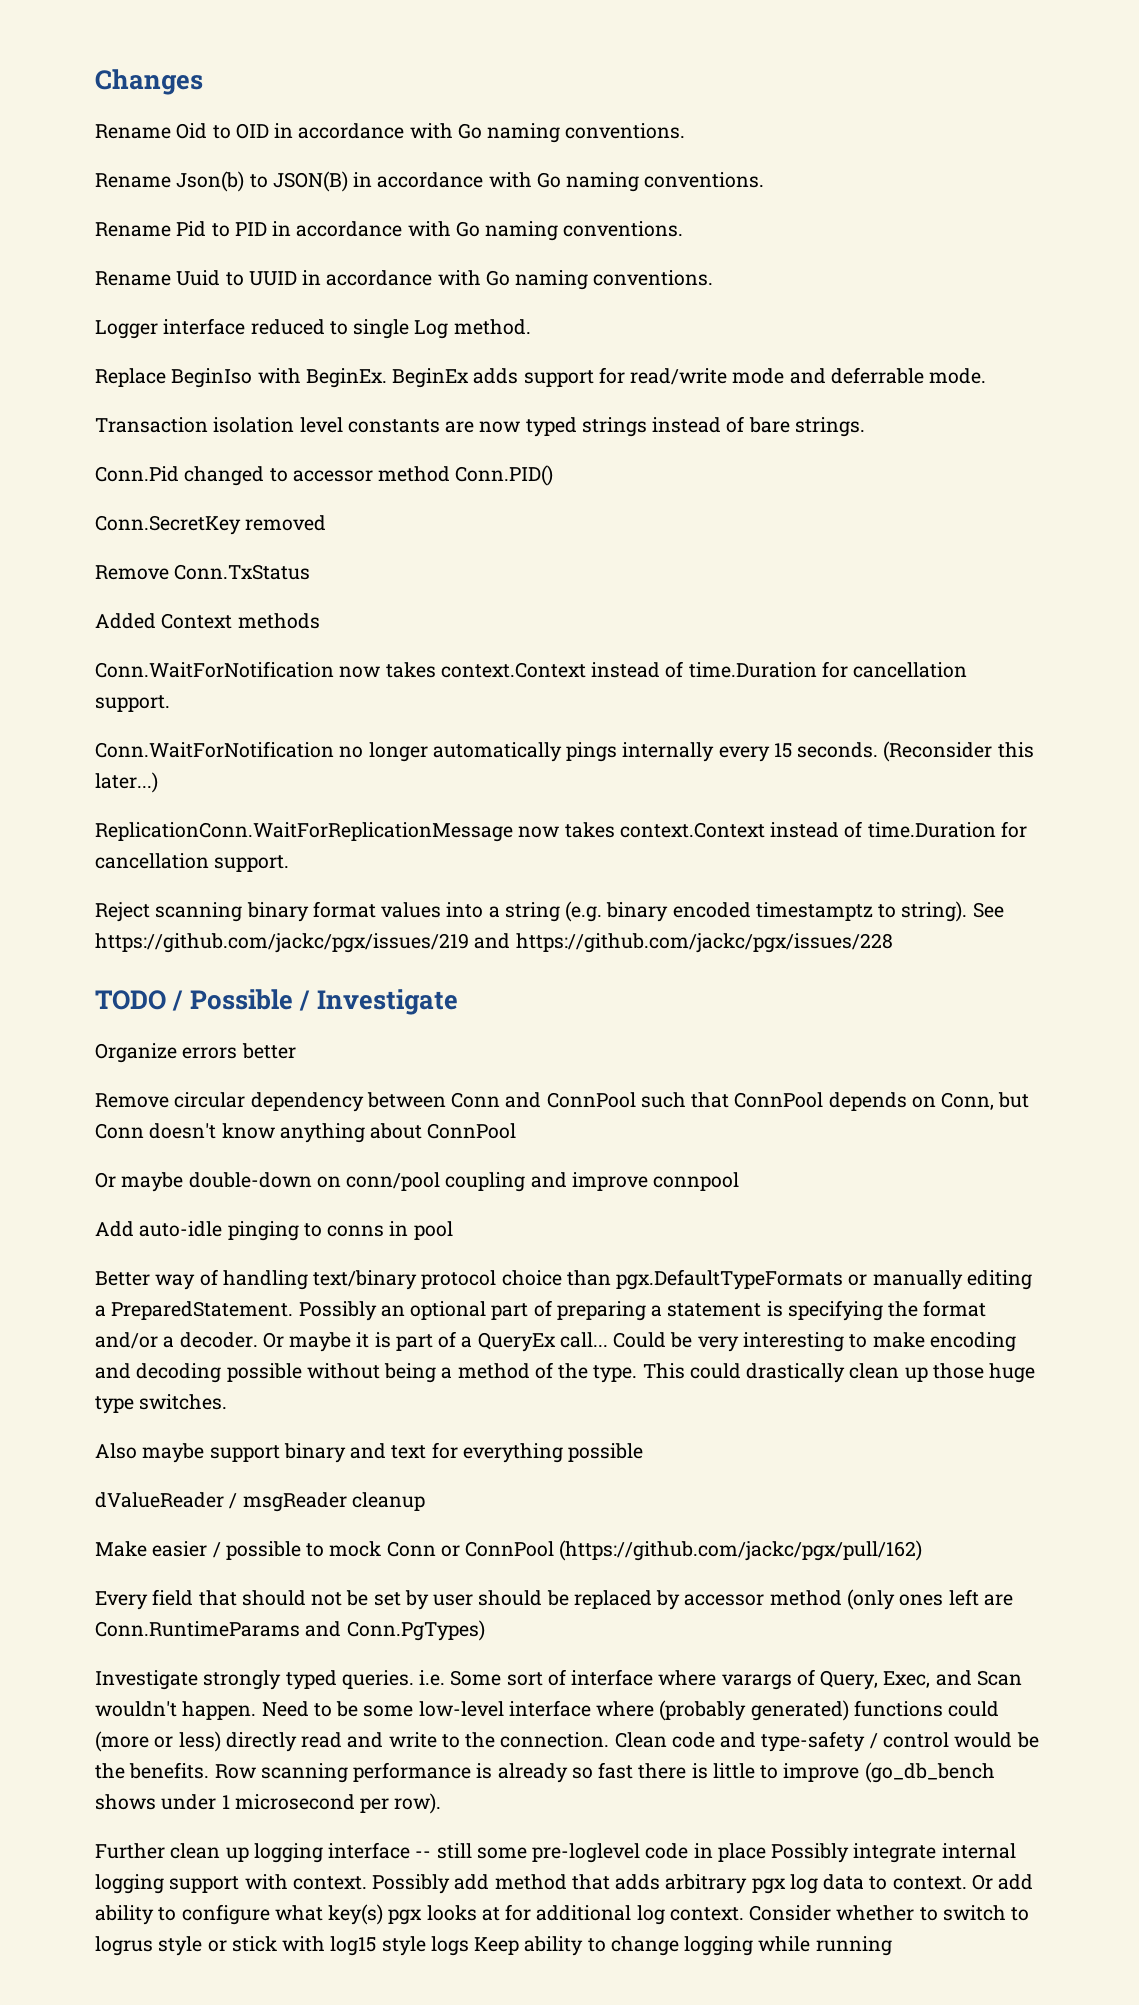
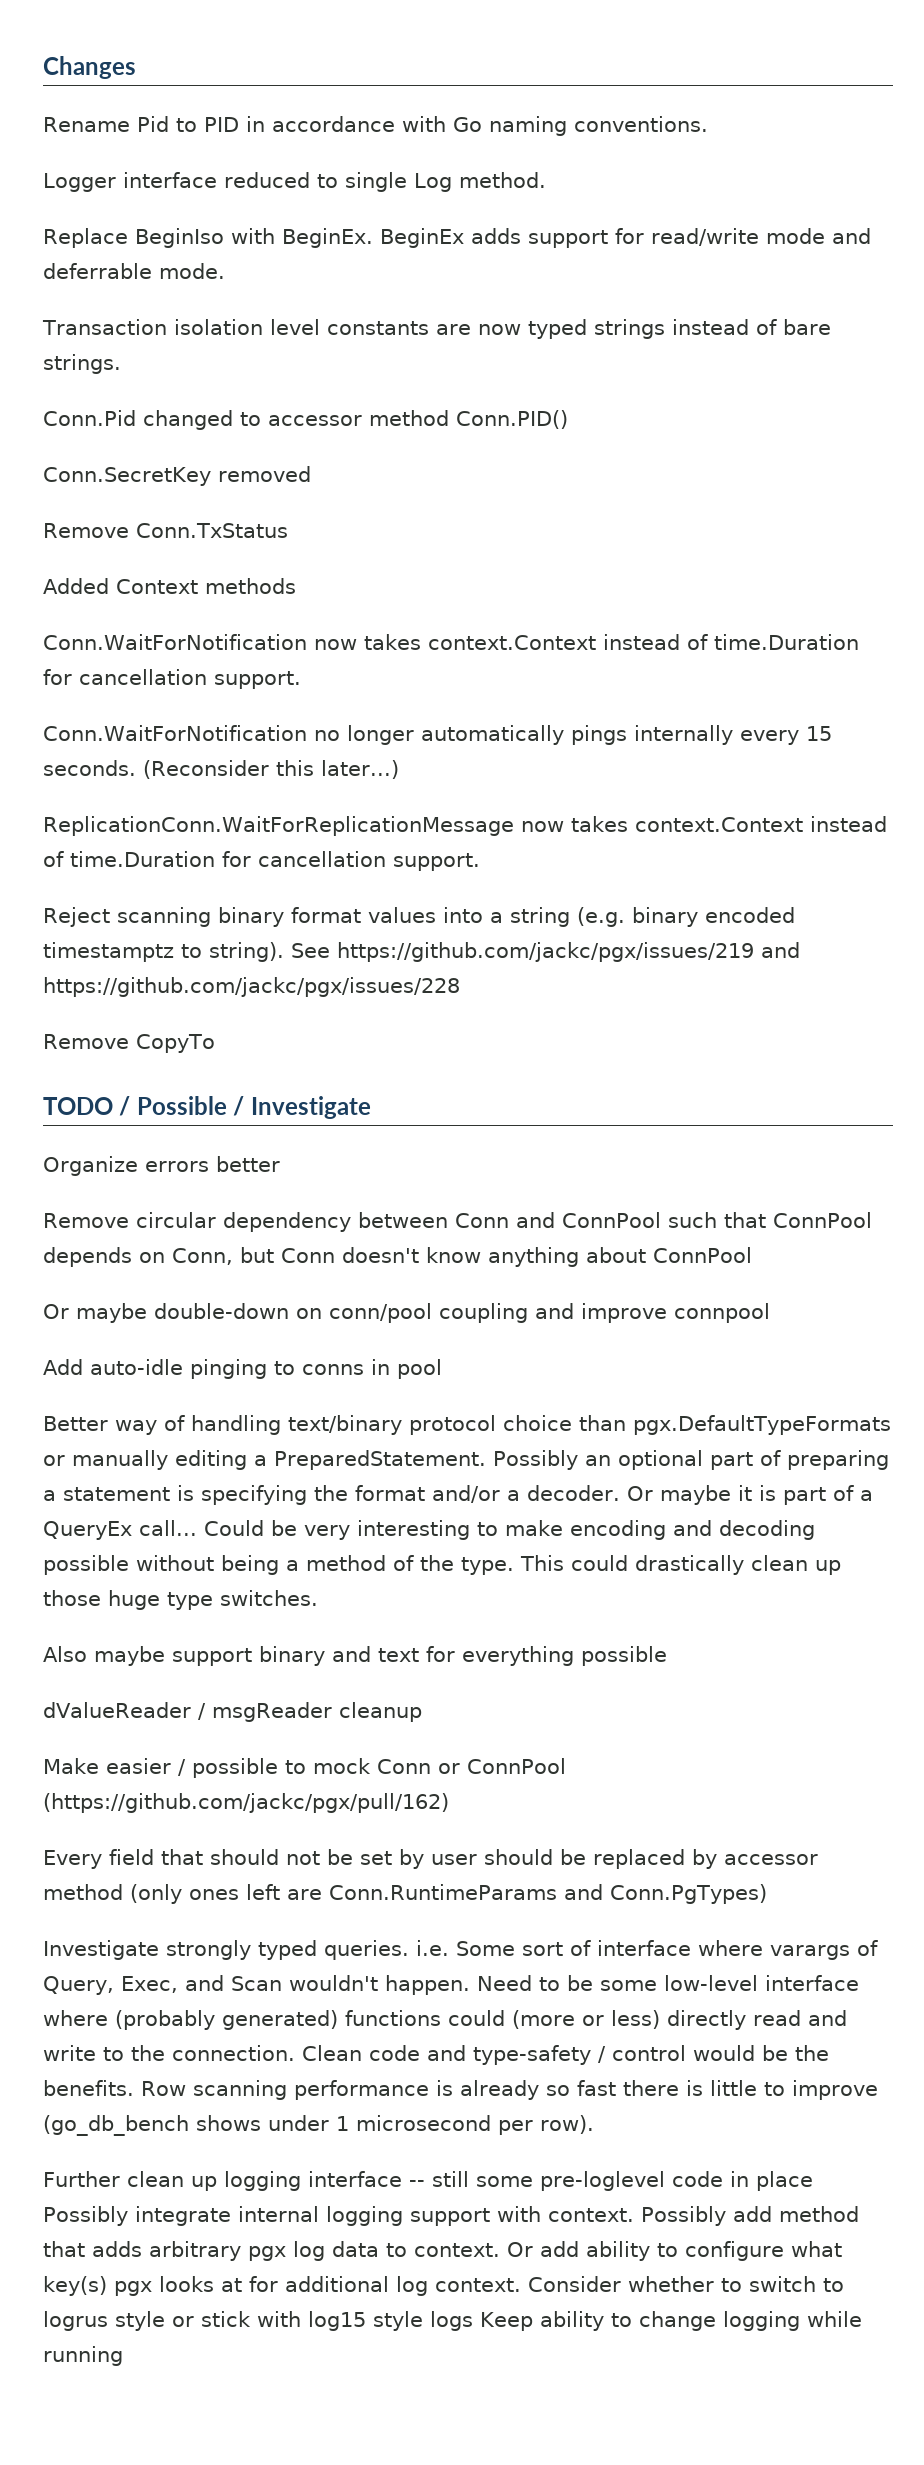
- Rename Oid to OID in accordance with Go naming conventions.
- Rename Json(b) to JSON(B) in accordance with Go naming conventions.
- Rename Uuid to UUID in accordance with Go naming conventions.
+ Remove CopyTo

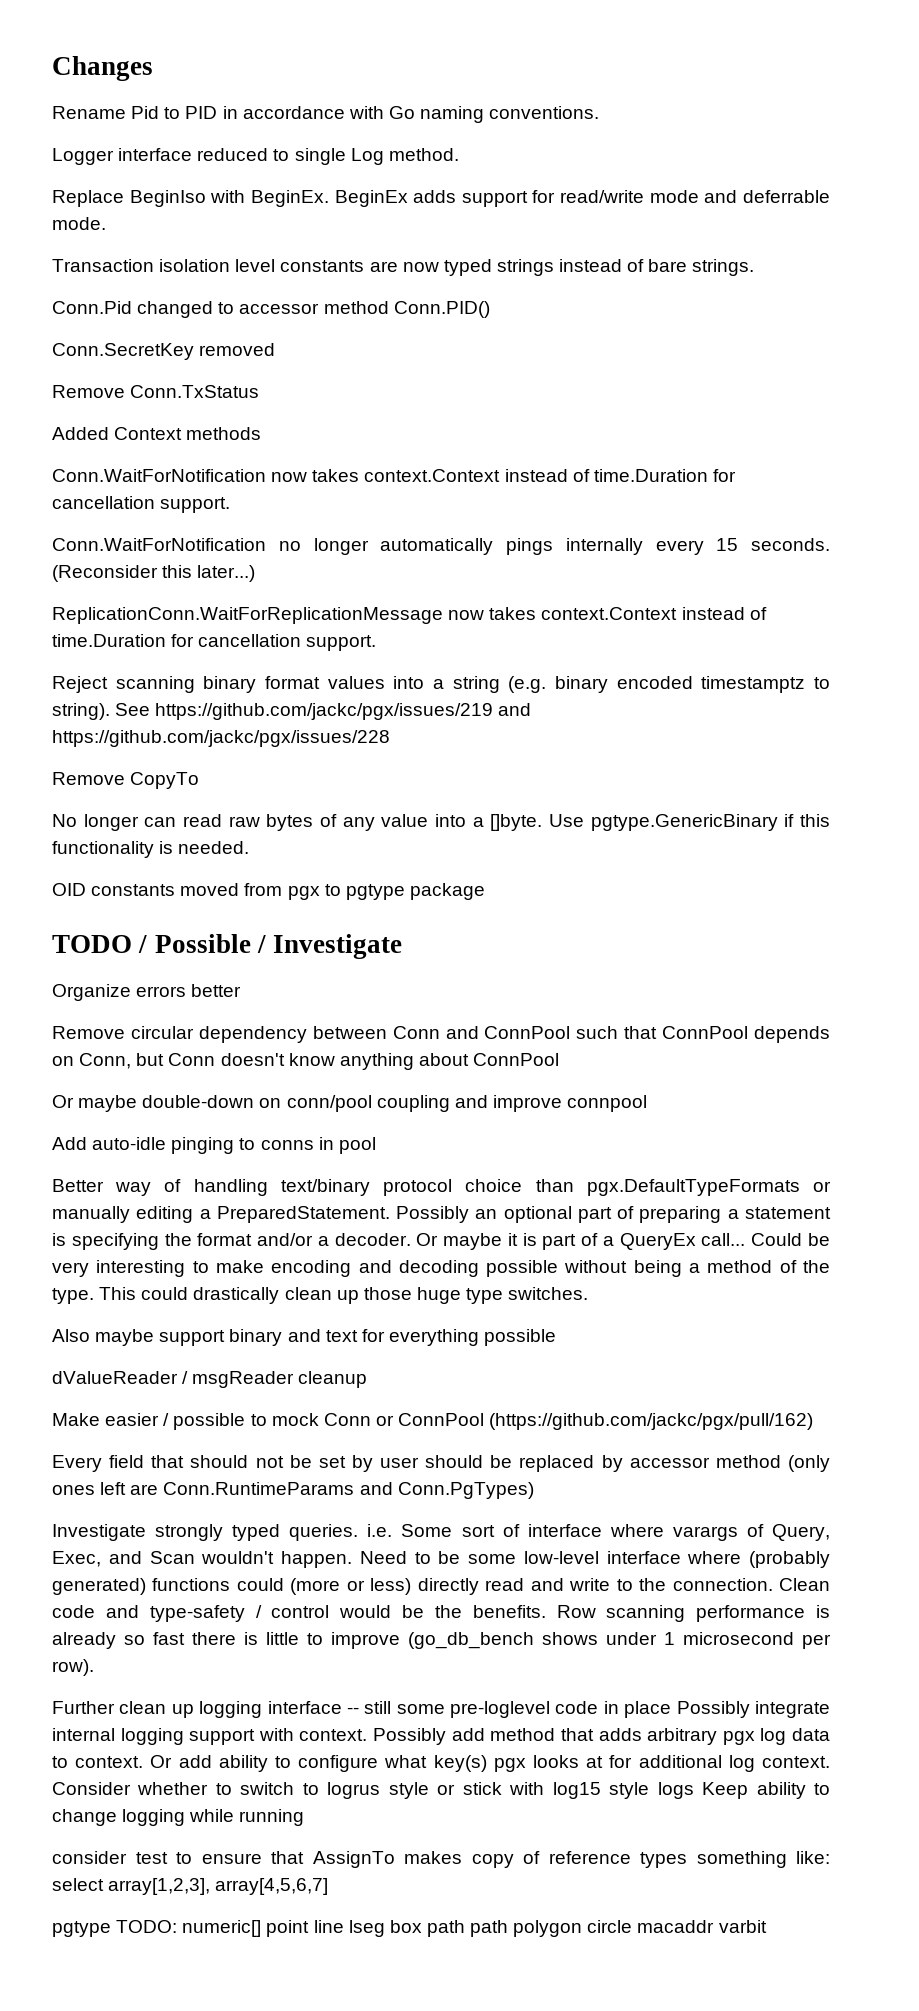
+ No longer can read raw bytes of any value into a []byte. Use pgtype.GenericBinary if this functionality is needed.
+ OID constants moved from pgx to pgtype package
+ consider test to ensure that AssignTo makes copy of reference types something like: select array[1,2,3], array[4,5,6,7]
+ pgtype TODO: numeric[] point line lseg box path path polygon circle macaddr varbit

